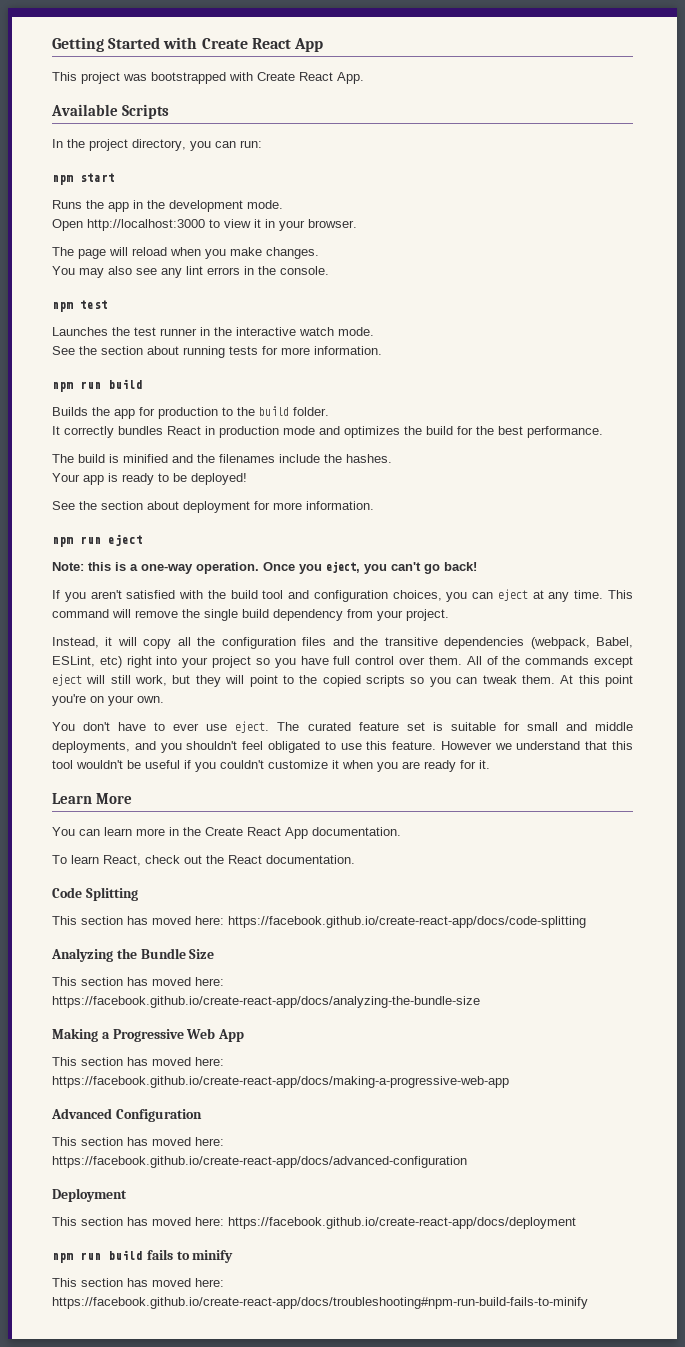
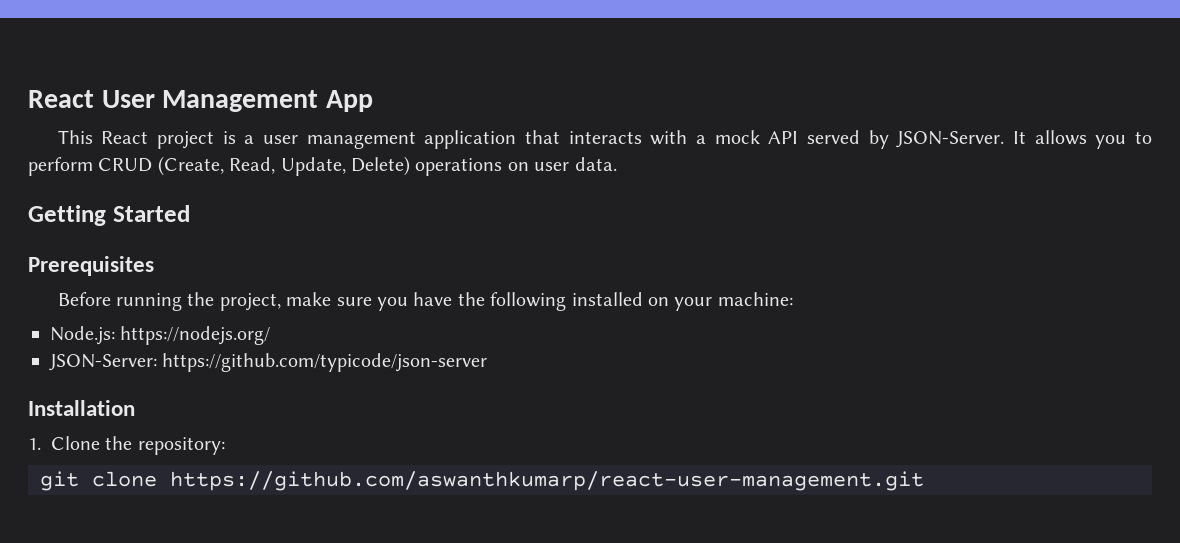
- Getting Started with Create React App
- This project was bootstrapped with Create React App.
- Available Scripts
- In the project directory, you can run:
- npm start
- Runs the app in the development mode.
- Open http://localhost:3000 to view it in your browser.
- The page will reload when you make changes.
- You may also see any lint errors in the console.
- npm test
- Launches the test runner in the interactive watch mode.
- See the section about running tests for more information.
- npm run build
- Builds the app for production to the build folder.
- It correctly bundles React in production mode and optimizes the build for the best performance.
- The build is minified and the filenames include the hashes.
- Your app is ready to be deployed!
- See the section about deployment for more information.
- npm run eject
- Note: this is a one-way operation. Once you eject, you can't go back!
- If you aren't satisfied with the build tool and configuration choices, you can eject at any time. This command will remove the single build dependency from your project.
- Instead, it will copy all the configuration files and the transitive dependencies (webpack, Babel, ESLint, etc) right into your project so you have full control over them. All of the commands except eject will still work, but they will point to the copied scripts so you can tweak them. At this point you're on your own.
- You don't have to ever use eject. The curated feature set is suitable for small and middle deployments, and you shouldn't feel obligated to use this feature. However we understand that this tool wouldn't be useful if you couldn't customize it when you are ready for it.
- Learn More
- You can learn more in the Create React App documentation.
- To learn React, check out the React documentation.
- Code Splitting
- This section has moved here: https://facebook.github.io/create-react-app/docs/code-splitting
- Analyzing the Bundle Size
- This section has moved here: https://facebook.github.io/create-react-app/docs/analyzing-the-bundle-size
- Making a Progressive Web App
- This section has moved here: https://facebook.github.io/create-react-app/docs/making-a-progressive-web-app
- Advanced Configuration
- This section has moved here: https://facebook.github.io/create-react-app/docs/advanced-configuration
- Deployment
- This section has moved here: https://facebook.github.io/create-react-app/docs/deployment
- npm run build fails to minify
- This section has moved here: https://facebook.github.io/create-react-app/docs/troubleshooting#npm-run-build-fails-to-minify
+ React User Management App
+ This React project is a user management application that interacts with a mock API served by JSON-Server. It allows you to perform CRUD (Create, Read, Update, Delete) operations on user data.
+ Getting Started
+ Prerequisites
+ Before running the project, make sure you have the following installed on your machine:
+ Node.js: https://nodejs.org/
+ JSON-Server: https://github.com/typicode/json-server
+ Installation
+ 1. Clone the repository:
+ git clone https://github.com/aswanthkumarp/react-user-management.git

